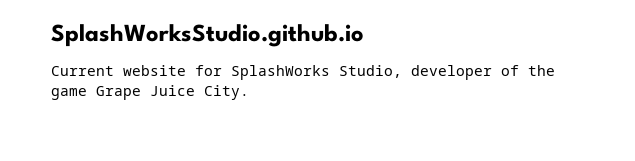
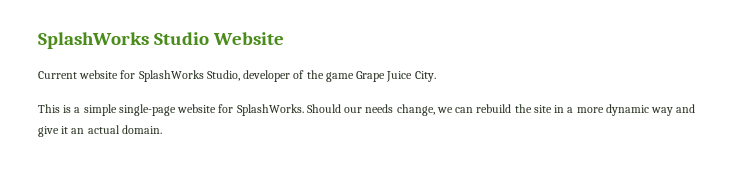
- SplashWorksStudio.github.io
+ SplashWorks Studio Website
+ This is a simple single-page website for SplashWorks. Should our needs change, we can rebuild the site in a more dynamic way and give it an actual domain.

